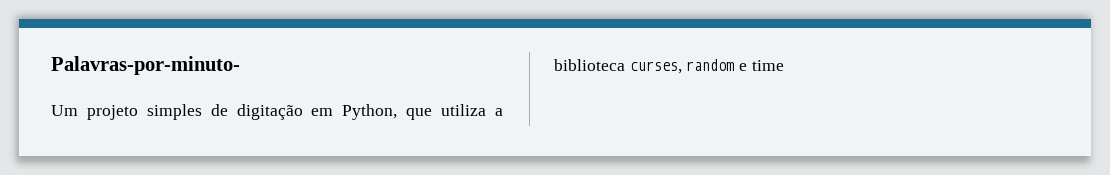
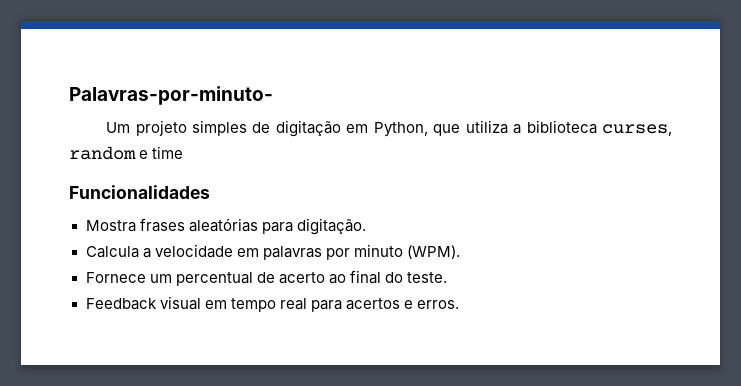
+ Funcionalidades
+ Mostra frases aleatórias para digitação.
+ Calcula a velocidade em palavras por minuto (WPM).
+ Fornece um percentual de acerto ao final do teste.
+ Feedback visual em tempo real para acertos e erros.

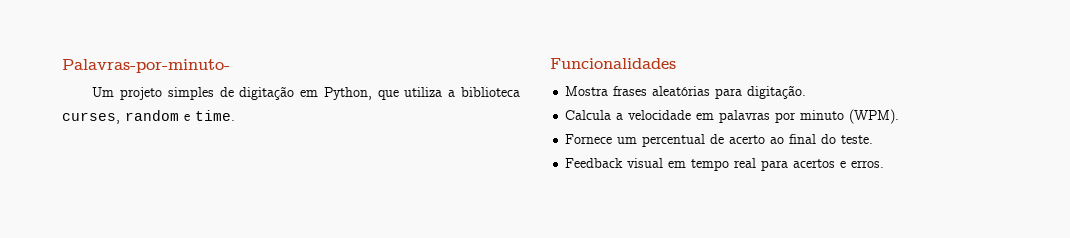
- Um projeto simples de digitação em Python, que utiliza a biblioteca curses, random e time
+ Um projeto simples de digitação em Python, que utiliza a biblioteca curses, random e time.

